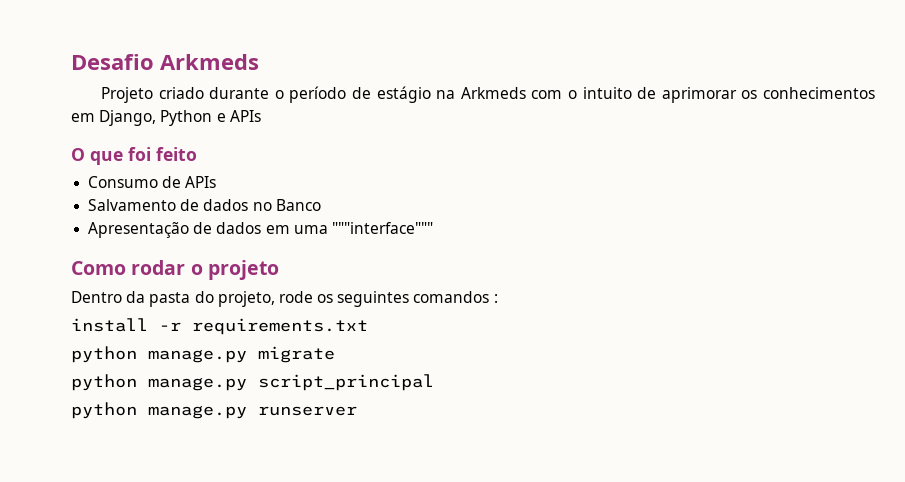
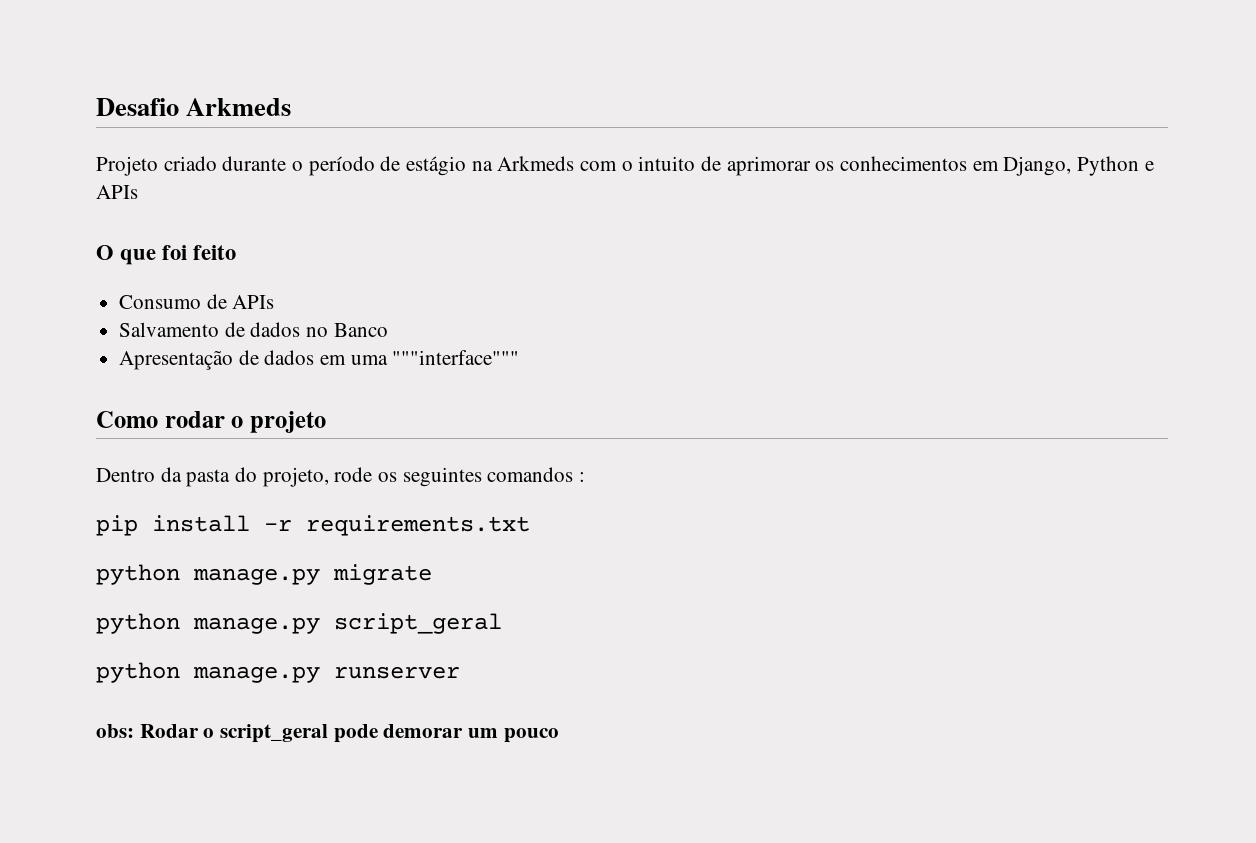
- install -r requirements.txt
+ pip install -r requirements.txt
- python manage.py script_principal
+ python manage.py script_geral
+ obs: Rodar o script_geral pode demorar um pouco

